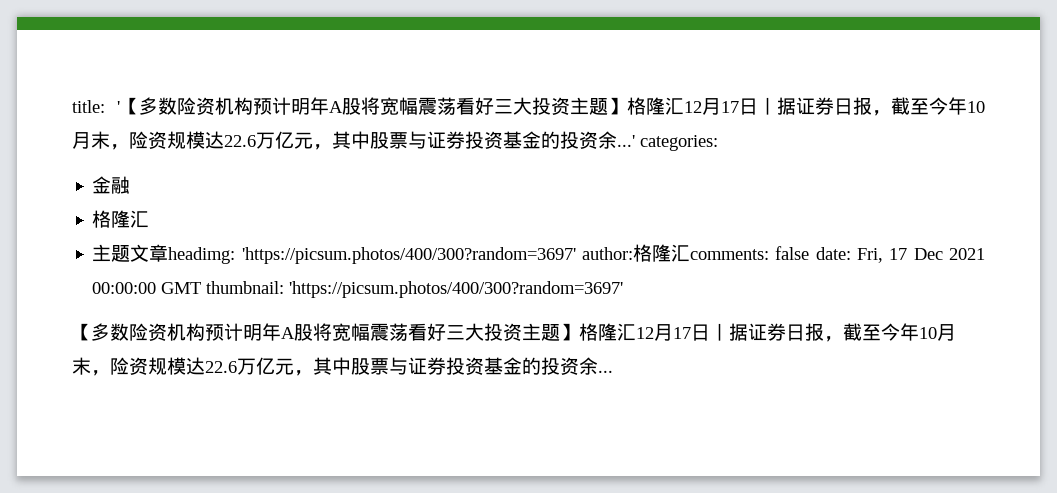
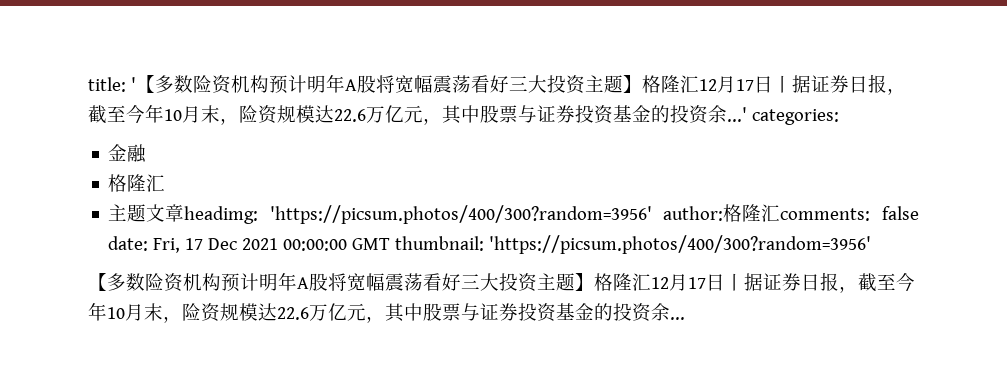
- 主题文章headimg: 'https://picsum.photos/400/300?random=3697' author:格隆汇comments: false date: Fri, 17 Dec 2021 00:00:00 GMT thumbnail: 'https://picsum.photos/400/300?random=3697'
+ 主题文章headimg: 'https://picsum.photos/400/300?random=3956' author:格隆汇comments: false date: Fri, 17 Dec 2021 00:00:00 GMT thumbnail: 'https://picsum.photos/400/300?random=3956'

